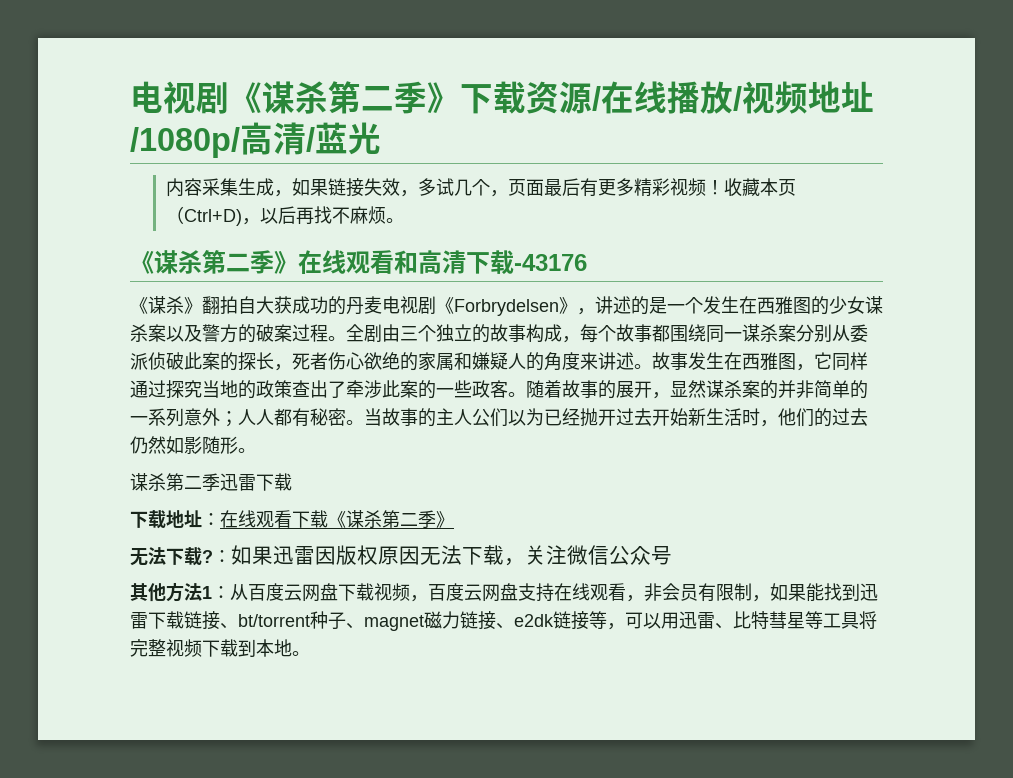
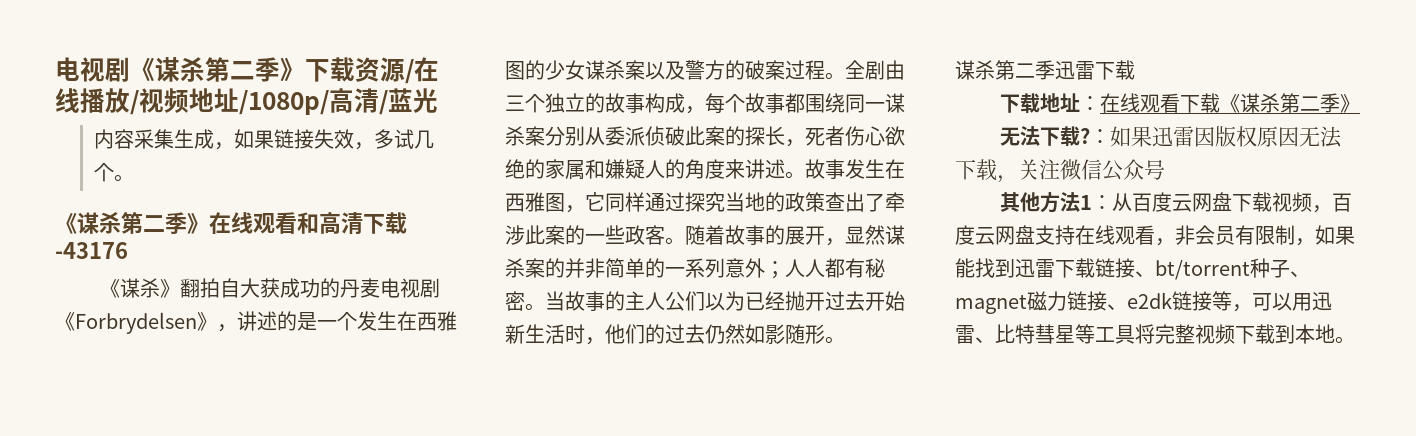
- 内容采集生成，如果链接失效，多试几个，页面最后有更多精彩视频！收藏本页（Ctrl+D)，以后再找不麻烦。
+ 内容采集生成，如果链接失效，多试几个。

